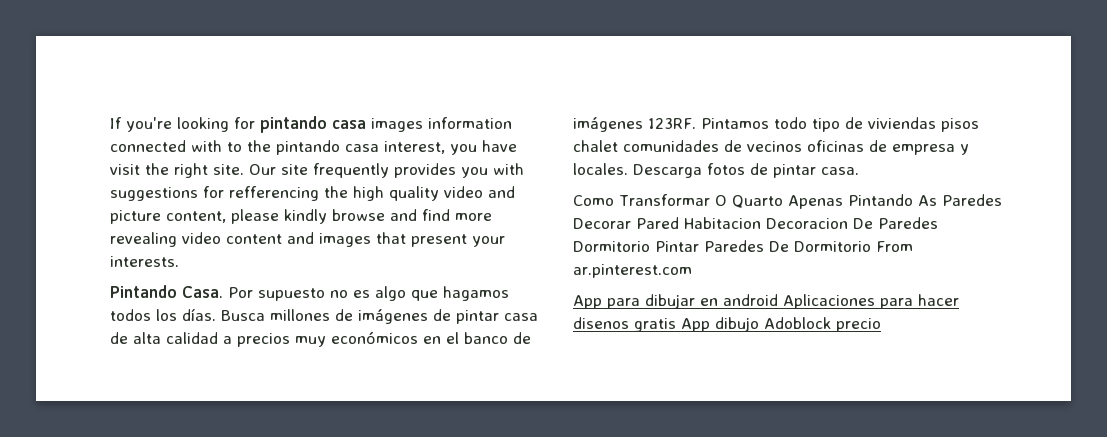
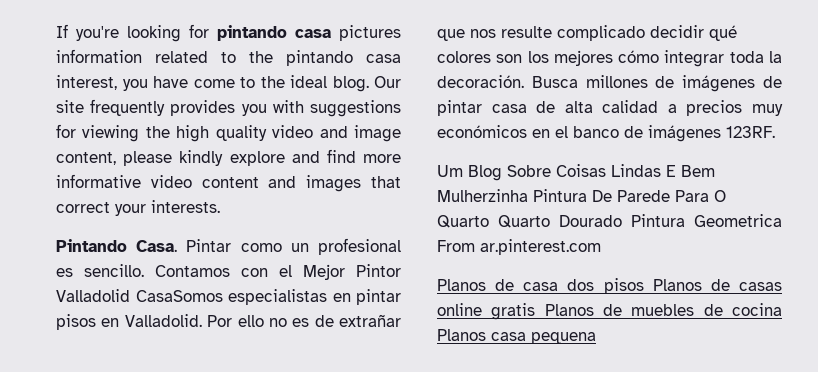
- If you're looking for pintando casa images information connected with to the pintando casa interest, you have visit the right site.
+ If you're looking for pintando casa pictures information related to the pintando casa interest, you have come to the ideal blog.
- Our site frequently provides you with suggestions for refferencing the high quality video and picture content, please kindly browse and find more revealing video content and images that present your interests.
+ Our site frequently provides you with suggestions for viewing the high quality video and image content, please kindly explore and find more informative video content and images that correct your interests.
- Por supuesto no es algo que hagamos todos los días.
+ Pintar como un profesional es sencillo. Contamos con el Mejor Pintor Valladolid CasaSomos especialistas en pintar pisos en Valladolid. Por ello no es de extrañar que nos resulte complicado decidir qué colores son los mejores cómo integrar toda la decoración.
- Busca millones de imágenes de pintar casa de alta calidad a precios muy económicos en el banco de imágenes 123RF. Pintamos todo tipo de viviendas pisos chalet comunidades de vecinos oficinas de empresa y locales. Descarga fotos de pintar casa.
- Como Transformar O Quarto Apenas Pintando As Paredes Decorar Pared Habitacion Decoracion De Paredes Dormitorio Pintar Paredes De Dormitorio From ar.pinterest.com
- App para dibujar en android Aplicaciones para hacer disenos gratis App dibujo Adoblock precio
+ Busca millones de imágenes de pintar casa de alta calidad a precios muy económicos en el banco de imágenes 123RF.
+ Um Blog Sobre Coisas Lindas E Bem Mulherzinha Pintura De Parede Para O Quarto Quarto Dourado Pintura Geometrica From ar.pinterest.com
+ Planos de casa dos pisos Planos de casas online gratis Planos de muebles de cocina Planos casa pequena

